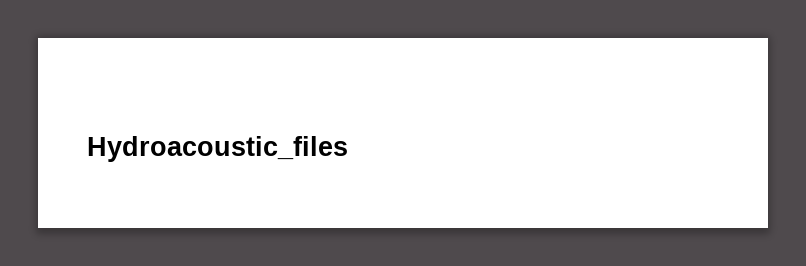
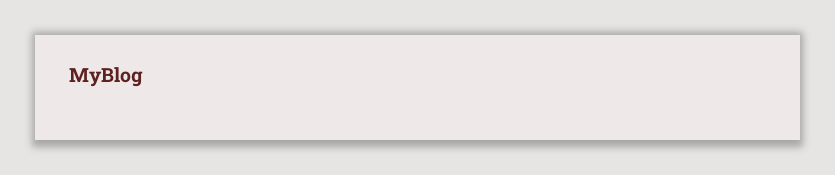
- Hydroacoustic_files
+ MyBlog

